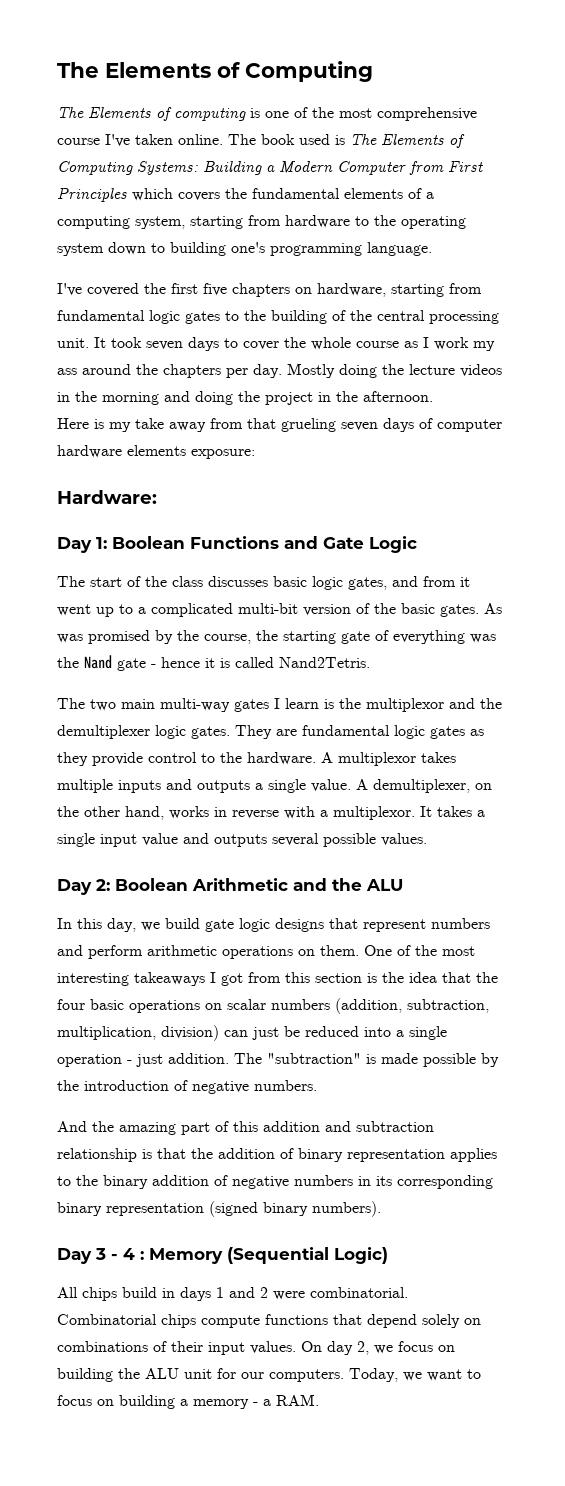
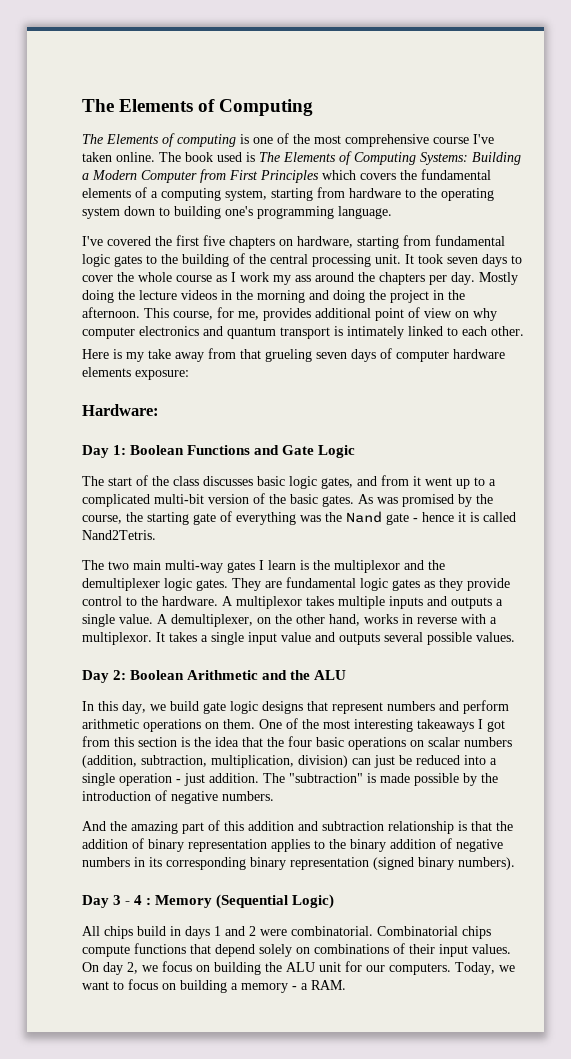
+ This course, for me, provides additional point of view on why computer electronics and quantum transport is intimately linked to each other.

